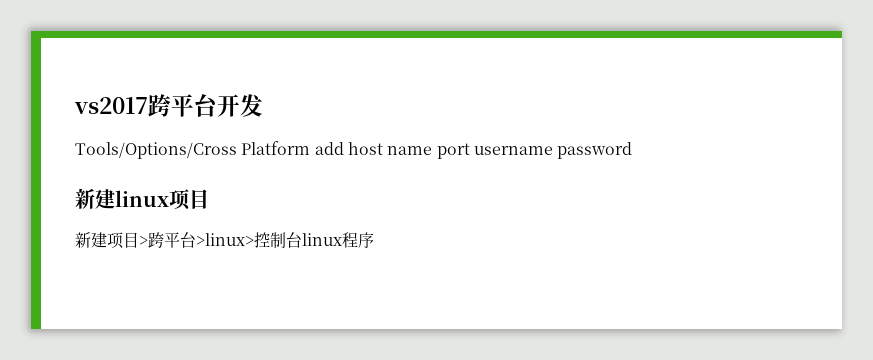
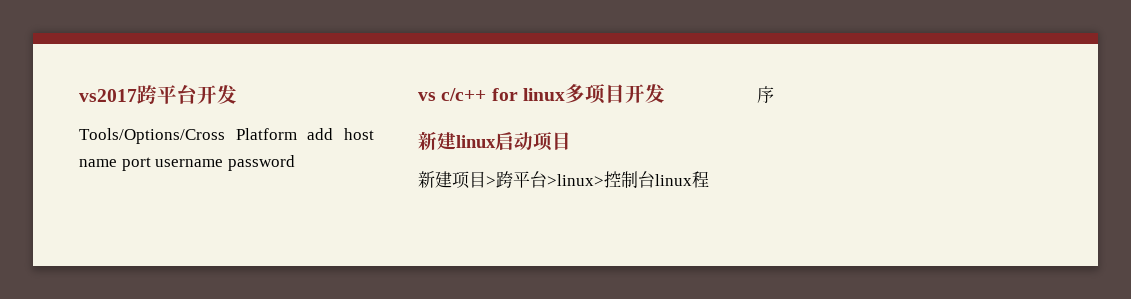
+ vs c/c++ for linux多项目开发
- 新建linux项目
+ 新建linux启动项目

